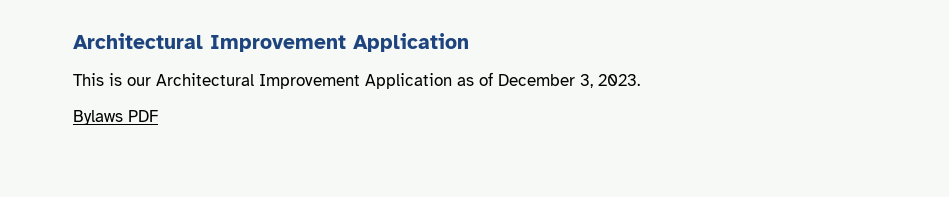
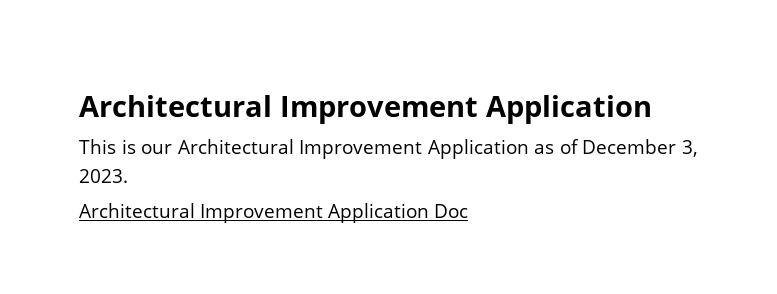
- Bylaws PDF
+ Architectural Improvement Application Doc

